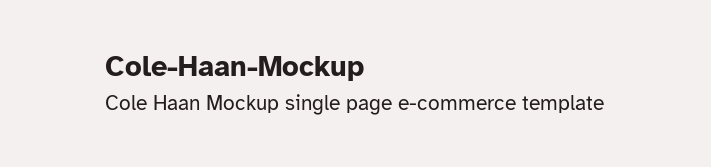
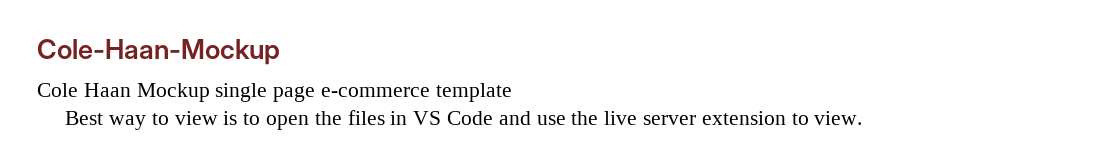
+ Best way to view is to open the files in VS Code and use the live server extension to view.

